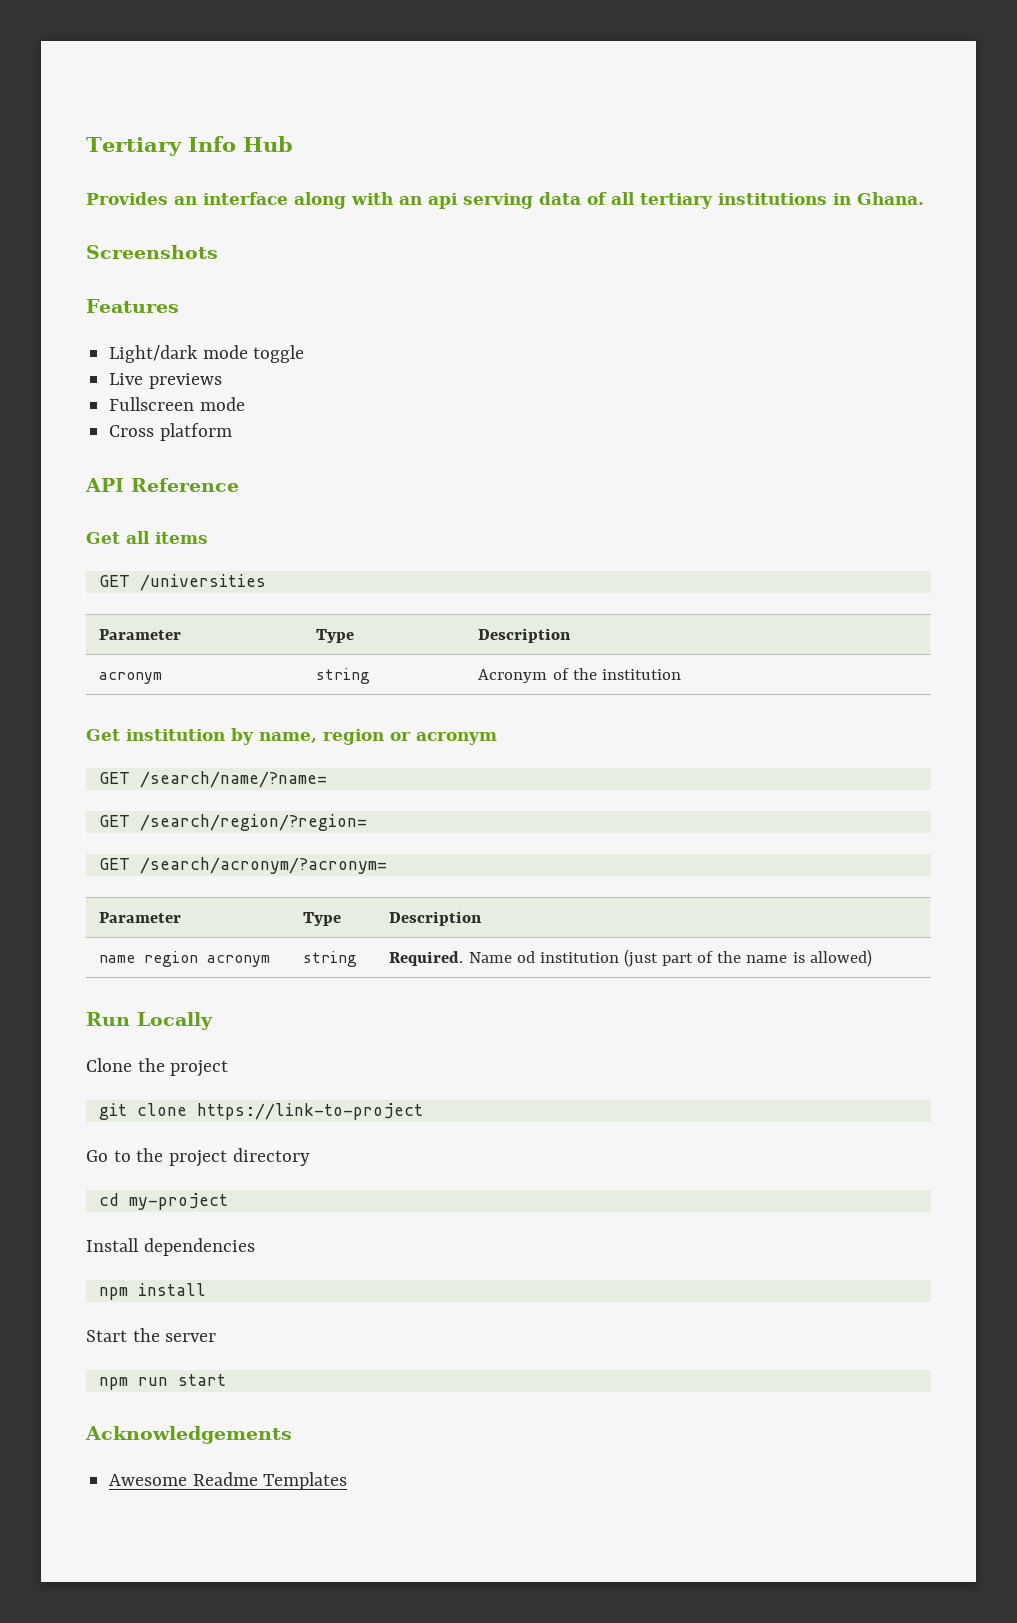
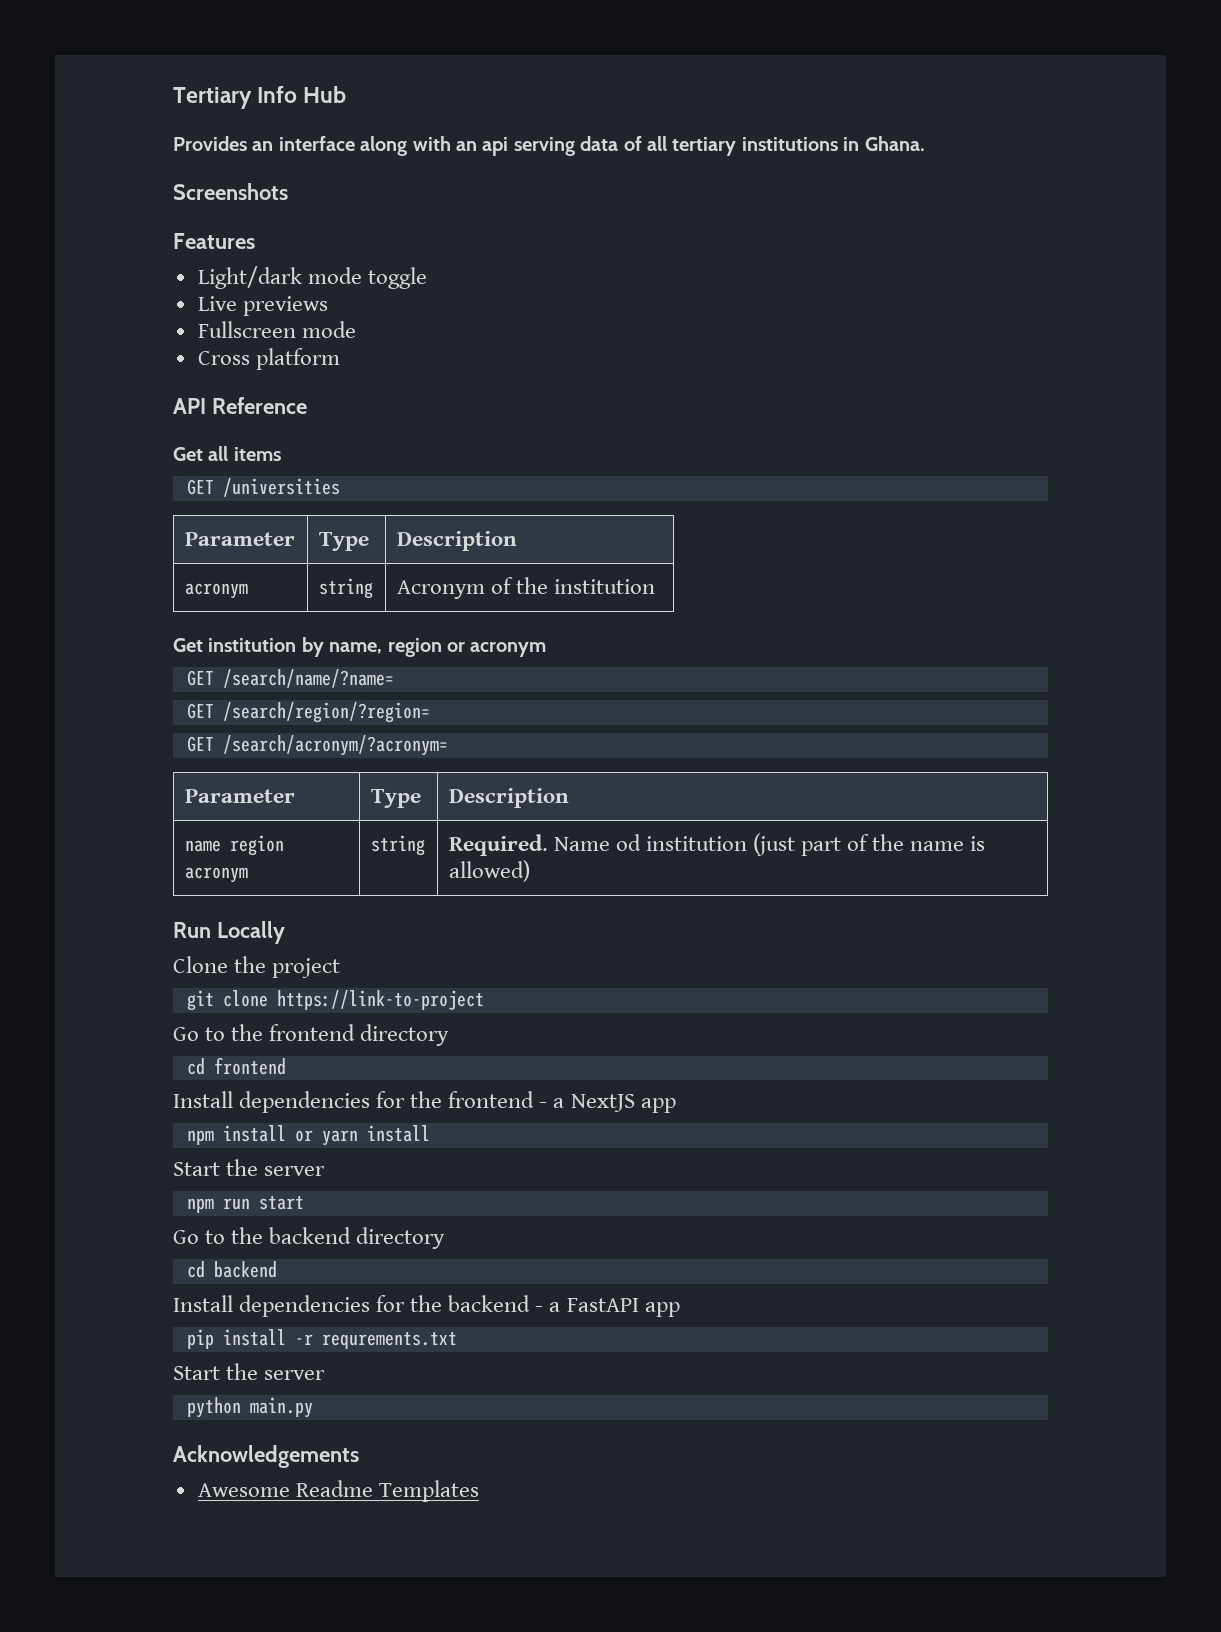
- Go to the project directory
- cd my-project
- Install dependencies
+ Go to the frontend directory
+ cd frontend
+ Install dependencies for the frontend - a NextJS app
- npm install
+ npm install or yarn install
+ Go to the backend directory
+ cd backend
+ Install dependencies for the backend - a FastAPI app
+ pip install -r requrements.txt
+ Start the server
+ python main.py

